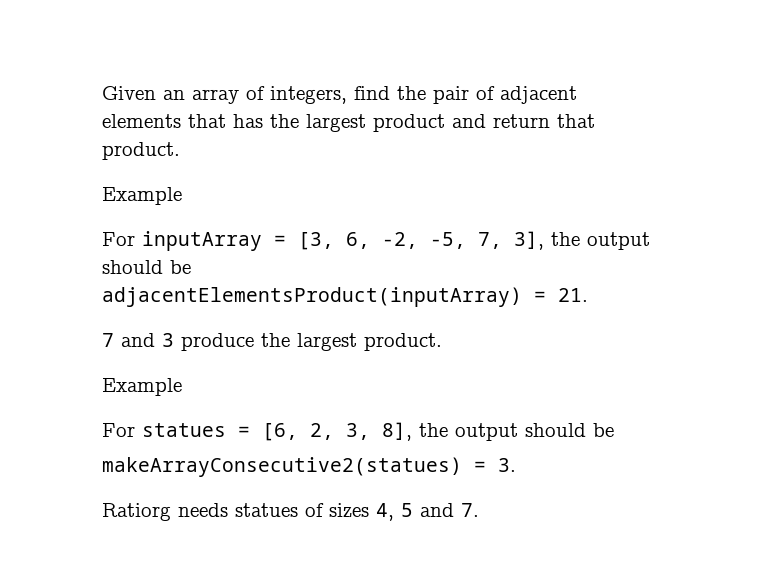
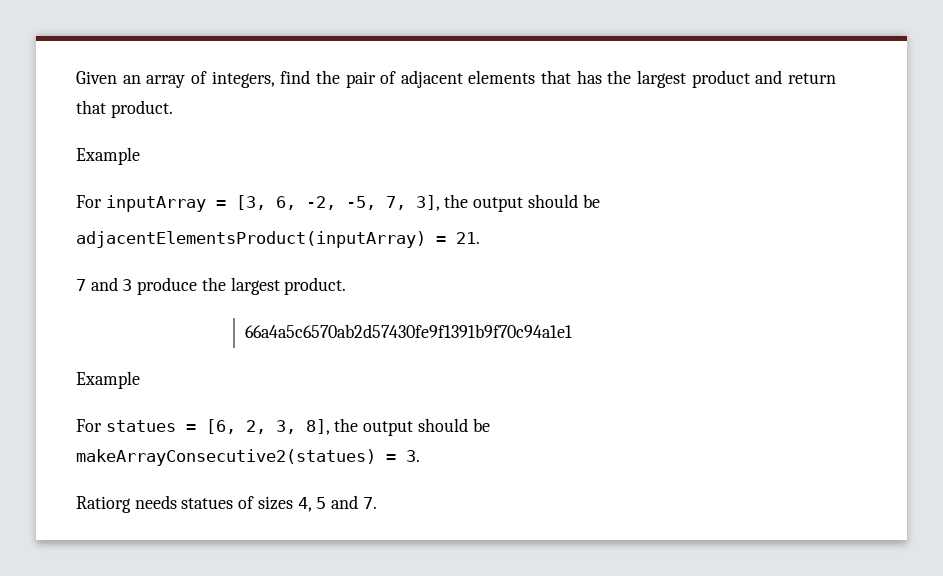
+ 66a4a5c6570ab2d57430fe9f1391b9f70c94a1e1

